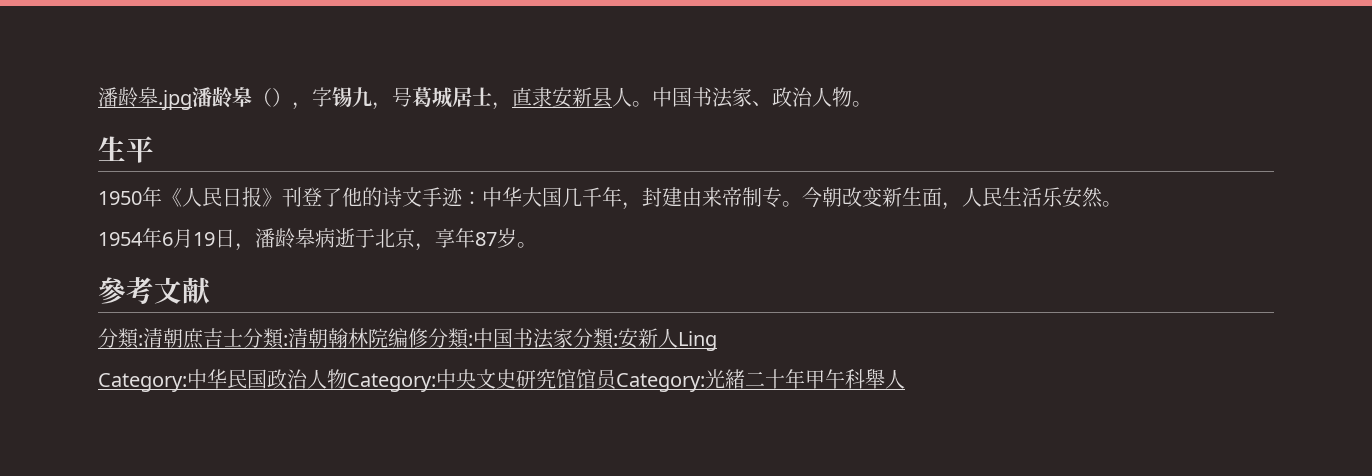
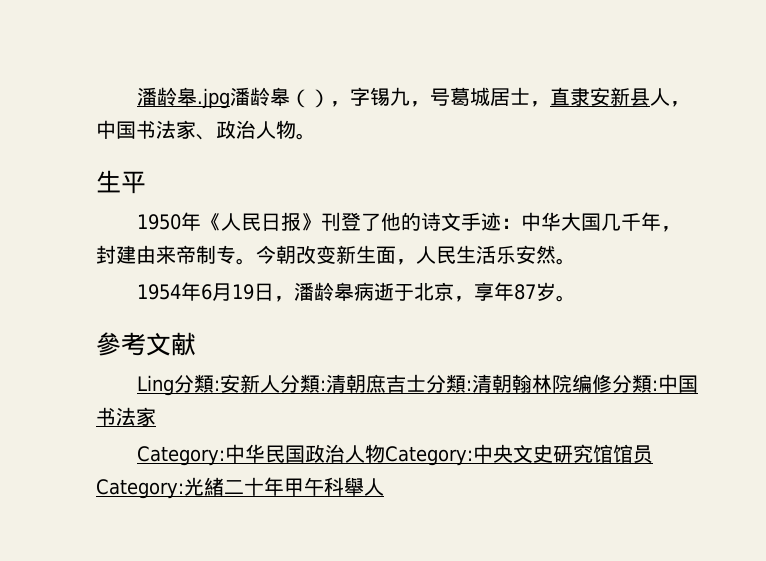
- 潘龄皋.jpg潘龄皋（），字锡九，号葛城居士，直隶安新县人。中国书法家、政治人物。
+ 潘龄皋.jpg潘龄皋（），字锡九，号葛城居士，直隶安新县人，中国书法家、政治人物。
- 分類:清朝庶吉士分類:清朝翰林院编修分類:中国书法家分類:安新人Ling
+ Ling分類:安新人分類:清朝庶吉士分類:清朝翰林院编修分類:中国书法家

